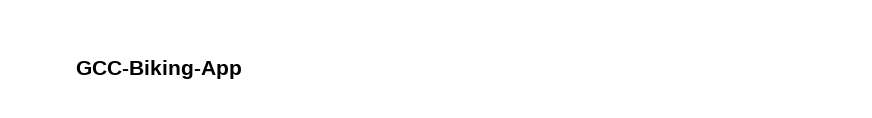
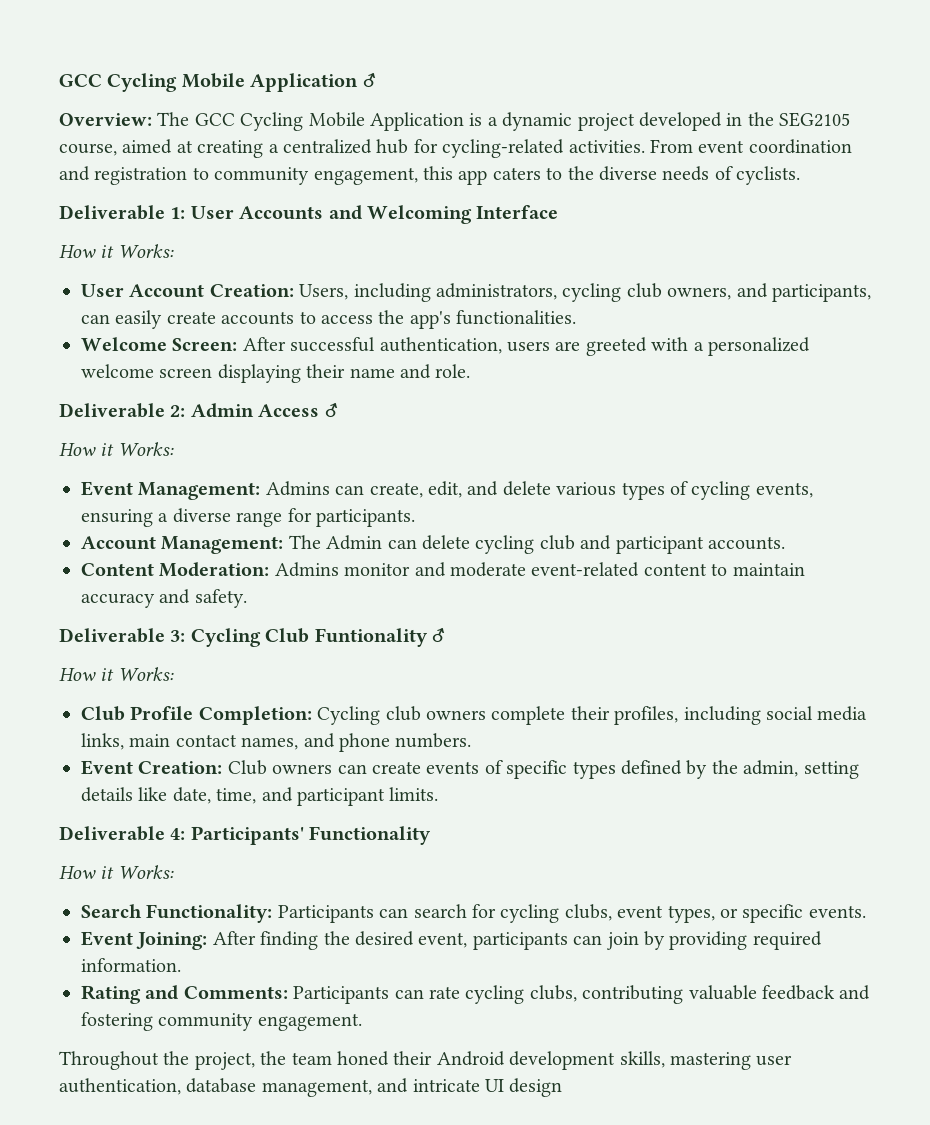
- GCC-Biking-App
+ GCC Cycling Mobile Application ♂
+ Overview: The GCC Cycling Mobile Application is a dynamic project developed in the SEG2105 course, aimed at creating a centralized hub for cycling-related activities. From event coordination and registration to community engagement, this app caters to the diverse needs of cyclists.
+ Deliverable 1: User Accounts and Welcoming Interface
+ How it Works:
+ User Account Creation: Users, including administrators, cycling club owners, and participants, can easily create accounts to access the app's functionalities.
+ Welcome Screen: After successful authentication, users are greeted with a personalized welcome screen displaying their name and role.
+ Deliverable 2: Admin Access ♂
+ How it Works:
+ Event Management: Admins can create, edit, and delete various types of cycling events, ensuring a diverse range for participants.
+ Account Management: The Admin can delete cycling club and participant accounts.
+ Content Moderation: Admins monitor and moderate event-related content to maintain accuracy and safety.
+ Deliverable 3: Cycling Club Funtionality ♂
+ How it Works:
+ Club Profile Completion: Cycling club owners complete their profiles, including social media links, main contact names, and phone numbers.
+ Event Creation: Club owners can create events of specific types defined by the admin, setting details like date, time, and participant limits.
+ Deliverable 4: Participants' Functionality
+ How it Works:
+ Search Functionality: Participants can search for cycling clubs, event types, or specific events.
+ Event Joining: After finding the desired event, participants can join by providing required information.
+ Rating and Comments: Participants can rate cycling clubs, contributing valuable feedback and fostering community engagement.
+ Throughout the project, the team honed their Android development skills, mastering user authentication, database management, and intricate UI design

